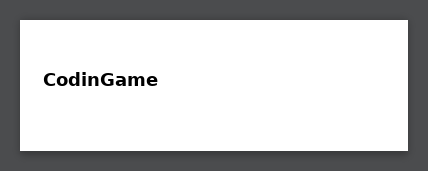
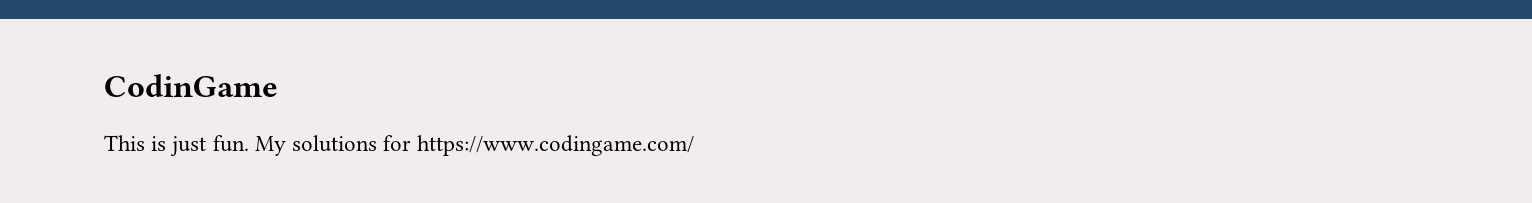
+ This is just fun. My solutions for https://www.codingame.com/

